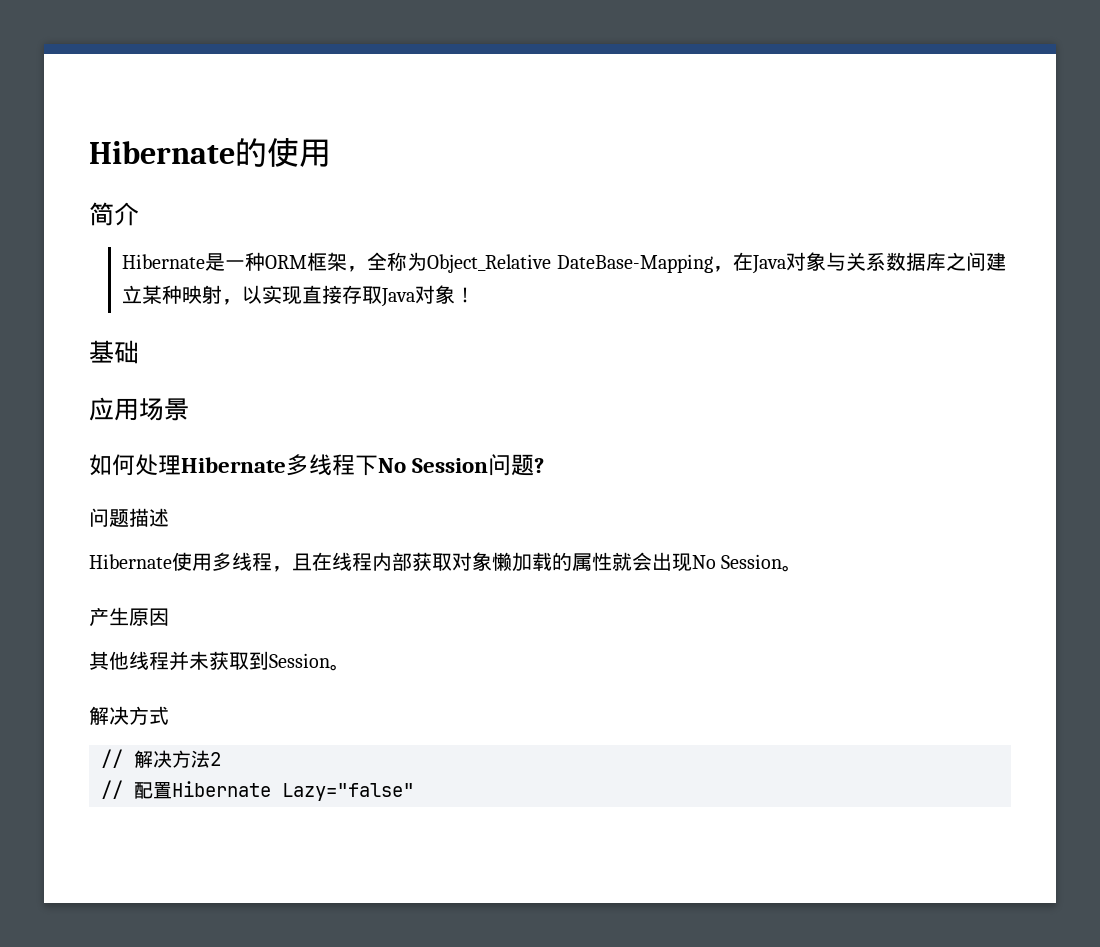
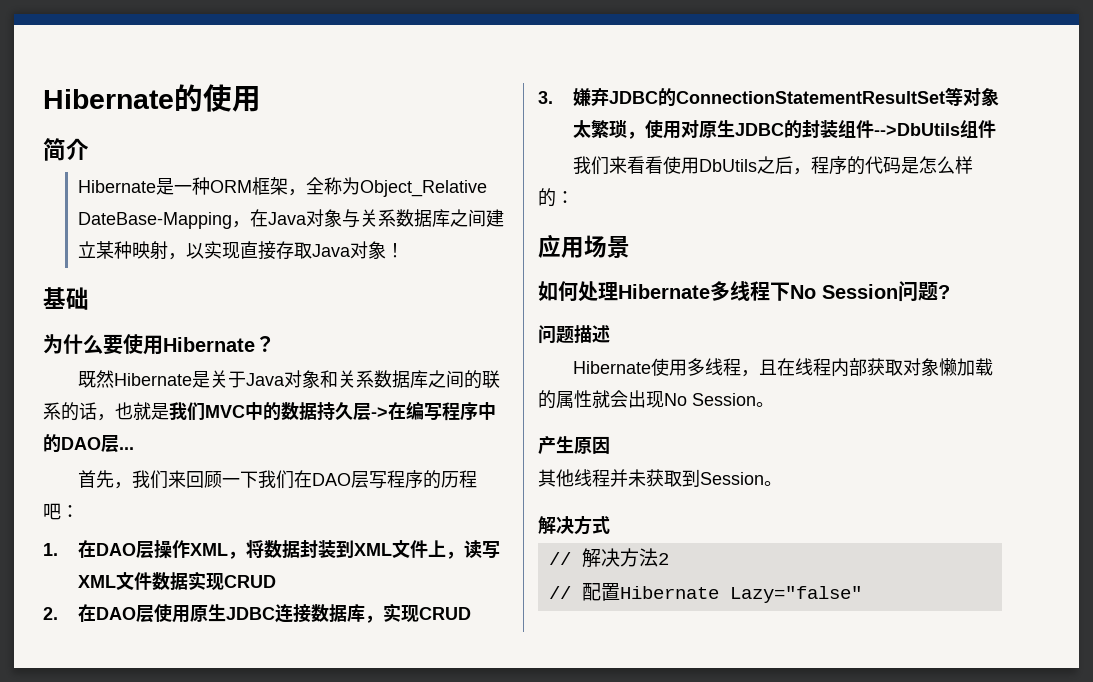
+ 为什么要使用Hibernate？
+ 既然Hibernate是关于Java对象和关系数据库之间的联系的话，也就是我们MVC中的数据持久层->在编写程序中的DAO层...
+ 首先，我们来回顾一下我们在DAO层写程序的历程吧：
+ 1.在DAO层操作XML，将数据封装到XML文件上，读写XML文件数据实现CRUD
+ 2.在DAO层使用原生JDBC连接数据库，实现CRUD
+ 3.嫌弃JDBC的ConnectionStatementResultSet等对象太繁琐，使用对原生JDBC的封装组件-->DbUtils组件
+ 我们来看看使用DbUtils之后，程序的代码是怎么样的：

